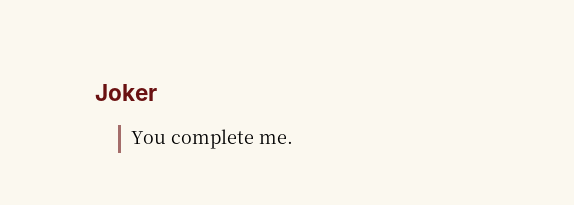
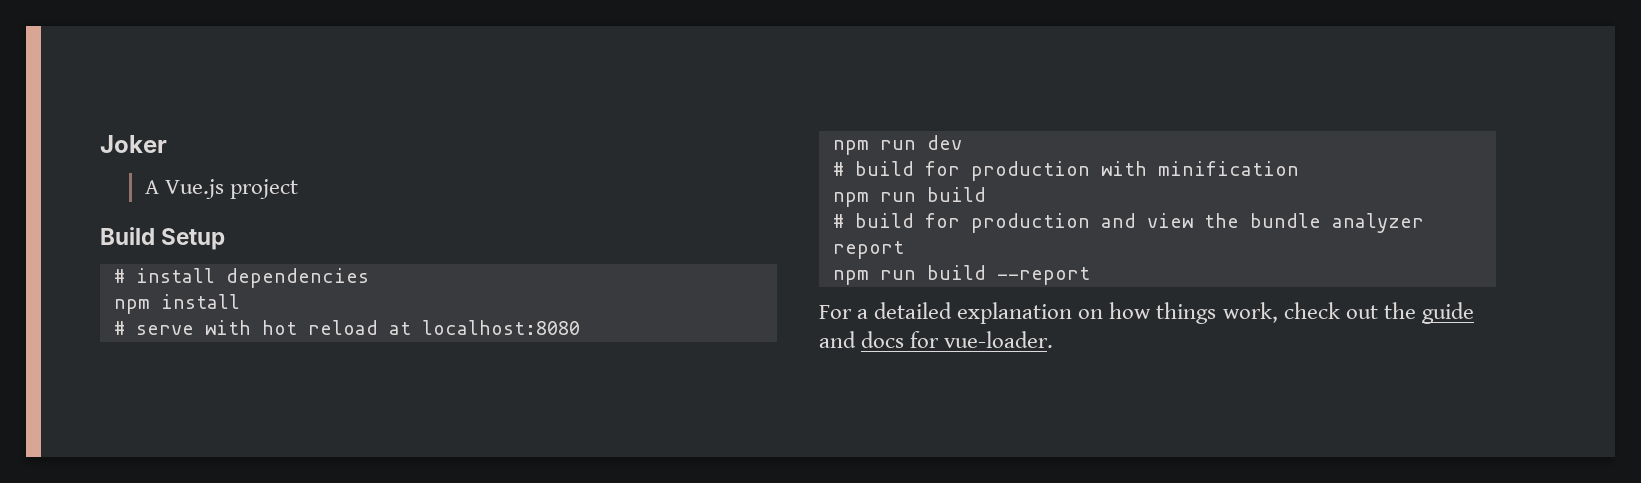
- You complete me.
+ A Vue.js project
+ Build Setup
+ # install dependencies
+ npm install
+ # serve with hot reload at localhost:8080
+ npm run dev
+ # build for production with minification
+ npm run build
+ # build for production and view the bundle analyzer report
+ npm run build --report
+ For a detailed explanation on how things work, check out the guide and docs for vue-loader.

